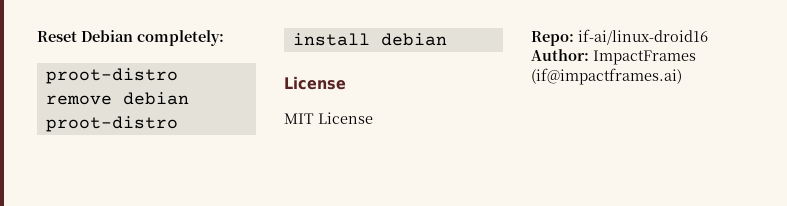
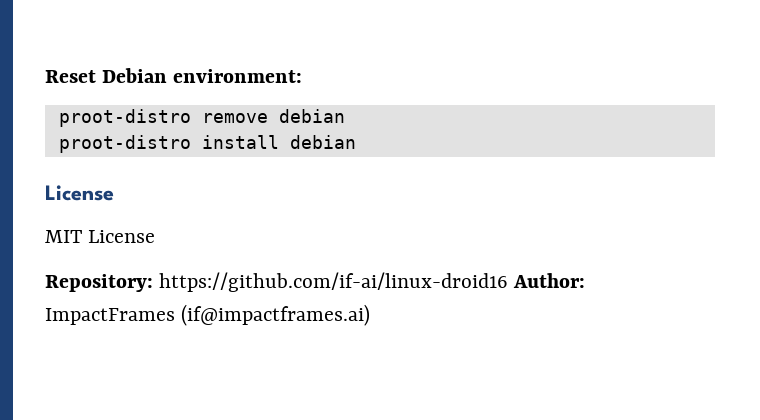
- Reset Debian completely:
+ Reset Debian environment:
- Repo: if-ai/linux-droid16 Author: ImpactFrames (if@impactframes.ai)
+ Repository: https://github.com/if-ai/linux-droid16 Author: ImpactFrames (if@impactframes.ai)

